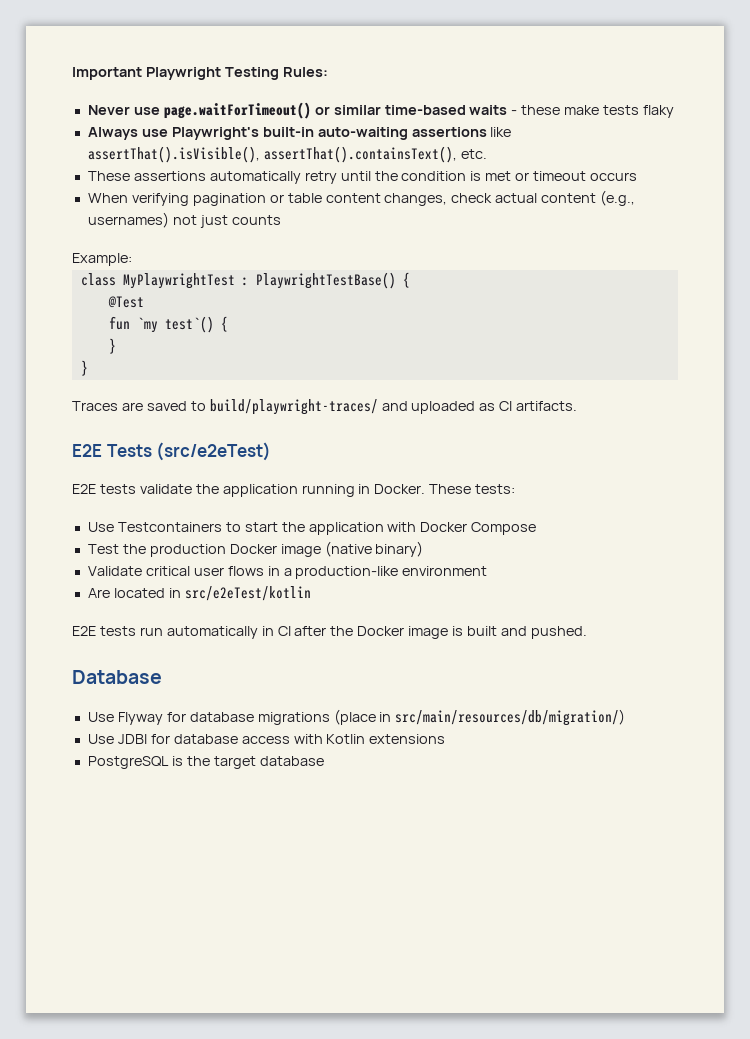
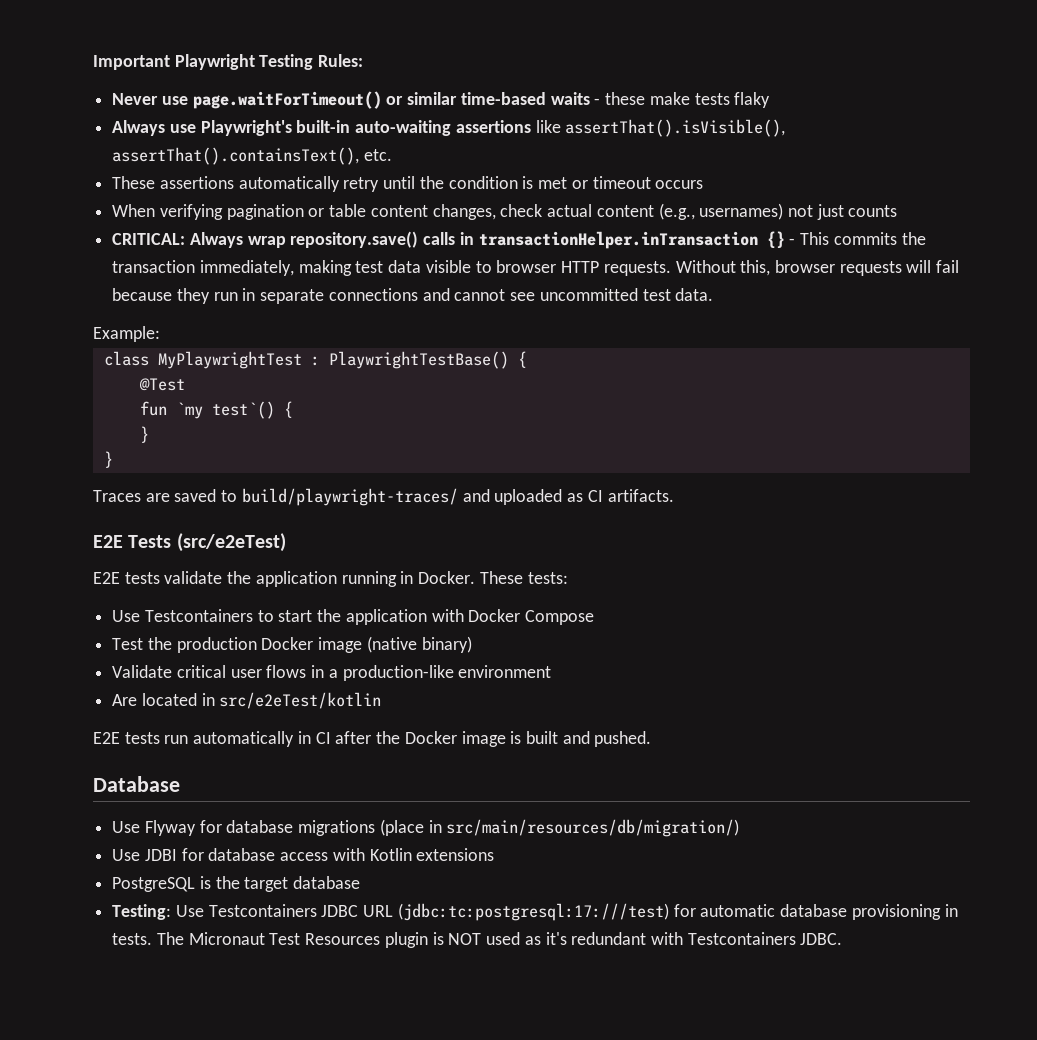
+ CRITICAL: Always wrap repository.save() calls in transactionHelper.inTransaction {} - This commits the transaction immediately, making test data visible to browser HTTP requests. Without this, browser requests will fail because they run in separate connections and cannot see uncommitted test data.
+ Testing: Use Testcontainers JDBC URL (jdbc:tc:postgresql:17:///test) for automatic database provisioning in tests. The Micronaut Test Resources plugin is NOT used as it's redundant with Testcontainers JDBC.

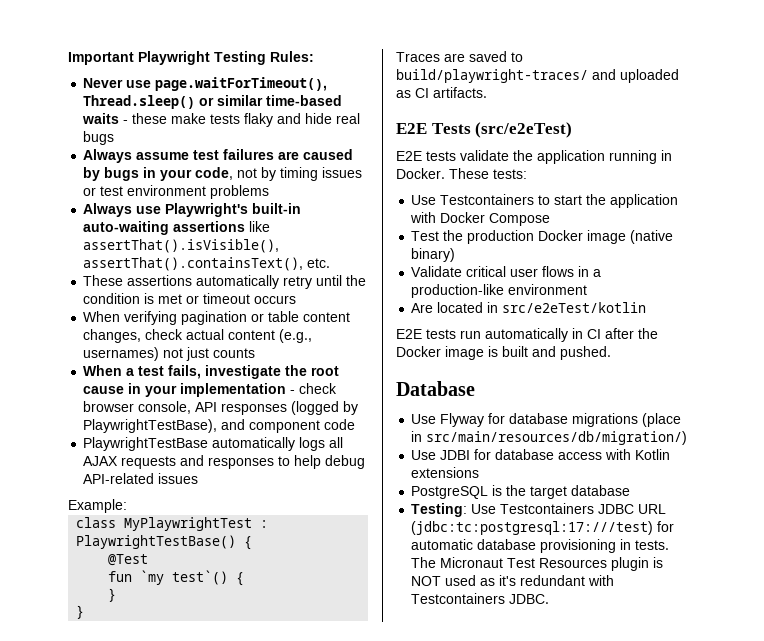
- Never use page.waitForTimeout() or similar time-based waits - these make tests flaky
+ Never use page.waitForTimeout(), Thread.sleep() or similar time-based waits - these make tests flaky and hide real bugs
+ Always assume test failures are caused by bugs in your code, not by timing issues or test environment problems
- CRITICAL: Always wrap repository.save() calls in transactionHelper.inTransaction {} - This commits the transaction immediately, making test data visible to browser HTTP requests. Without this, browser requests will fail because they run in separate connections and cannot see uncommitted test data.
+ When a test fails, investigate the root cause in your implementation - check browser console, API responses (logged by PlaywrightTestBase), and component code
+ PlaywrightTestBase automatically logs all AJAX requests and responses to help debug API-related issues

